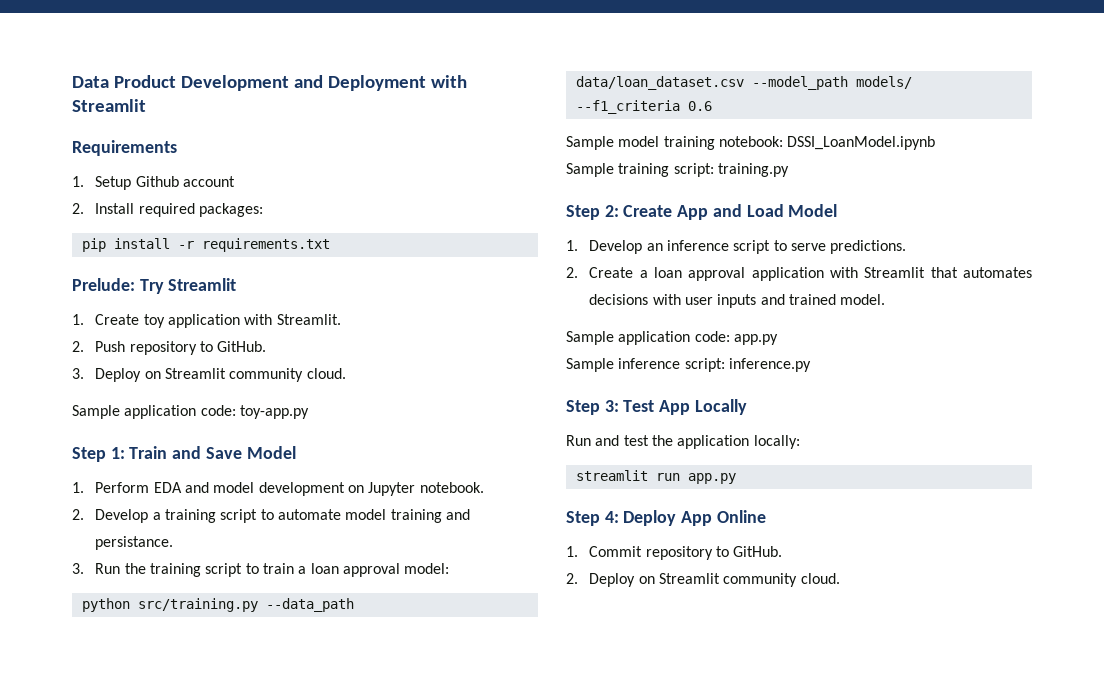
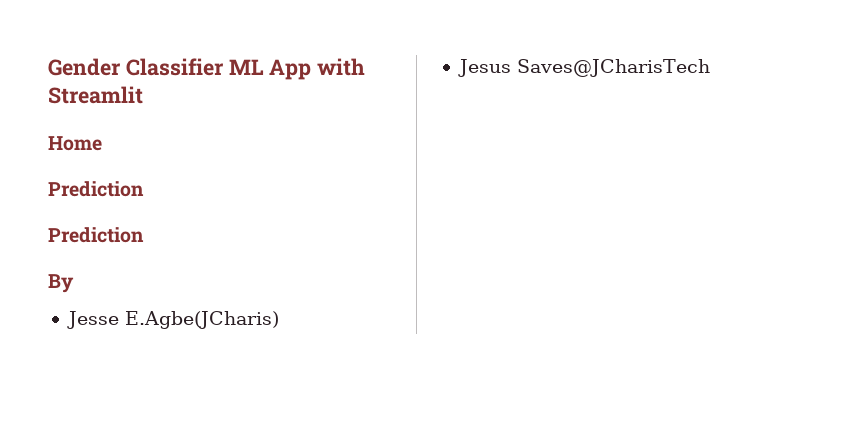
- Data Product Development and Deployment with Streamlit
- Requirements
- 1. Setup Github account
- 2. Install required packages:
- pip install -r requirements.txt
- Prelude: Try Streamlit
- 1. Create toy application with Streamlit.
- 2. Push repository to GitHub.
- 3. Deploy on Streamlit community cloud.
- Sample application code: toy-app.py
- Step 1: Train and Save Model
- 1. Perform EDA and model development on Jupyter notebook.
- 2. Develop a training script to automate model training and persistance.
- 3. Run the training script to train a loan approval model:
- python src/training.py --data_path data/loan_dataset.csv --model_path models/ --f1_criteria 0.6
- Sample model training notebook: DSSI_LoanModel.ipynb
- Sample training script: training.py
- Step 2: Create App and Load Model
- 1. Develop an inference script to serve predictions.
- 2. Create a loan approval application with Streamlit that automates decisions with user inputs and trained model.
- Sample application code: app.py
- Sample inference script: inference.py
- Step 3: Test App Locally
- Run and test the application locally:
- streamlit run app.py
- Step 4: Deploy App Online
- 1. Commit repository to GitHub.
- 2. Deploy on Streamlit community cloud.
+ Gender Classifier ML App with Streamlit
+ Home
+ Prediction
+ Prediction
+ By
+ Jesse E.Agbe(JCharis)
+ Jesus Saves@JCharisTech

